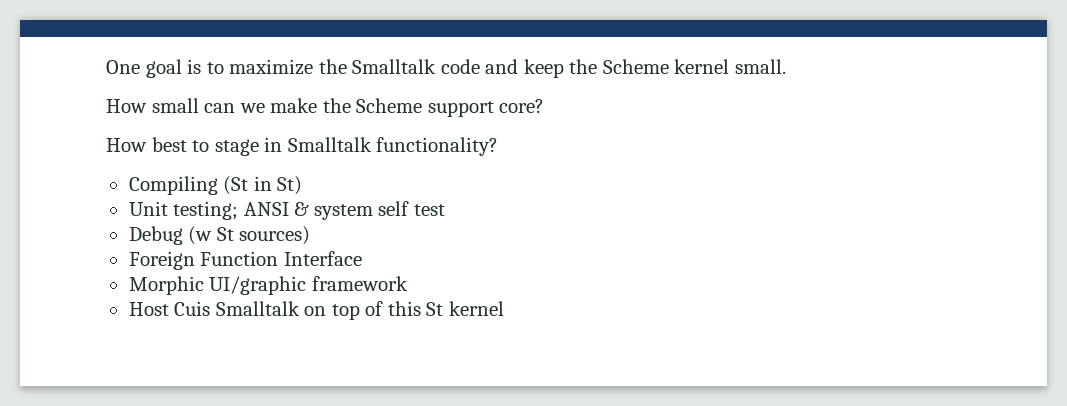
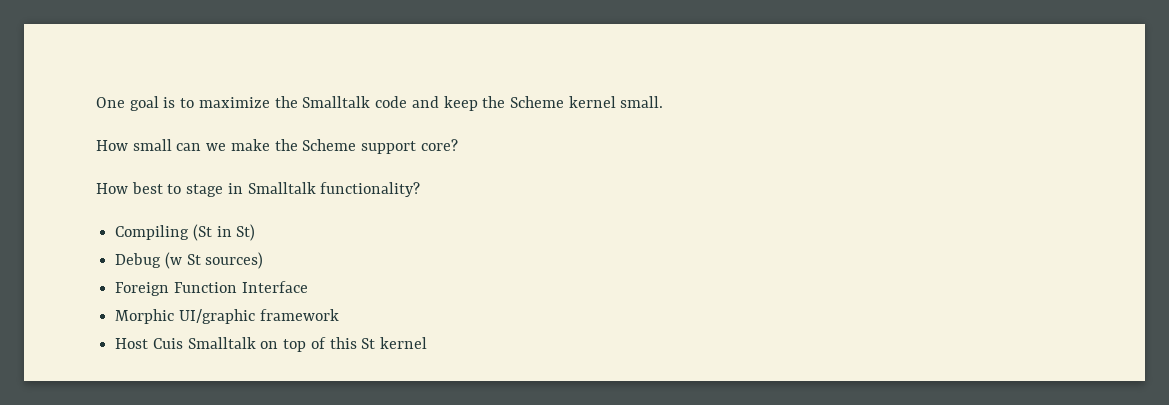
- Unit testing; ANSI & system self test

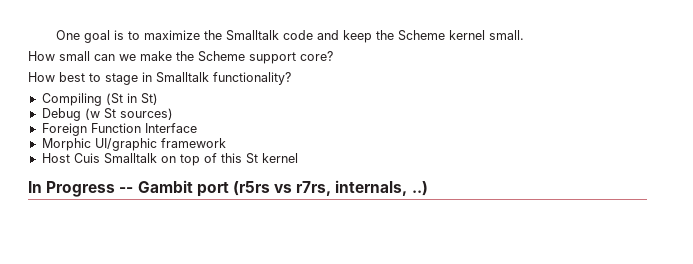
+ In Progress -- Gambit port (r5rs vs r7rs, internals, ..)

